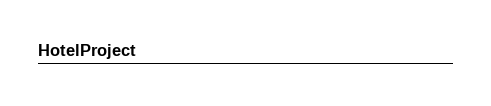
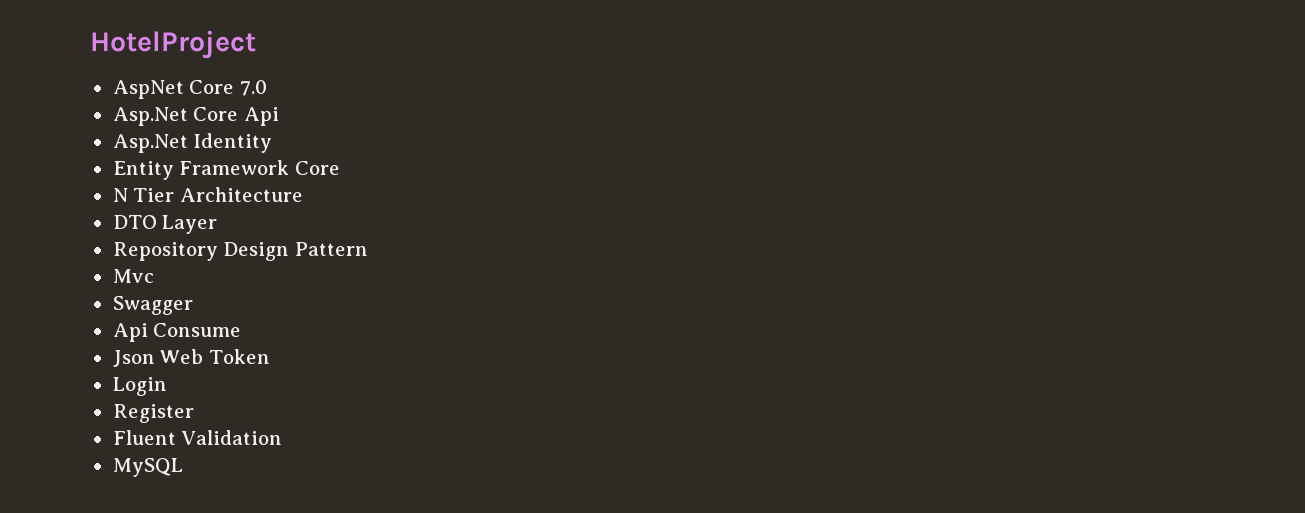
+ AspNet Core 7.0
+ Asp.Net Core Api
+ Asp.Net Identity
+ Entity Framework Core
+ N Tier Architecture
+ DTO Layer
+ Repository Design Pattern
+ Mvc
+ Swagger
+ Api Consume
+ Json Web Token
+ Login
+ Register
+ Fluent Validation
+ MySQL

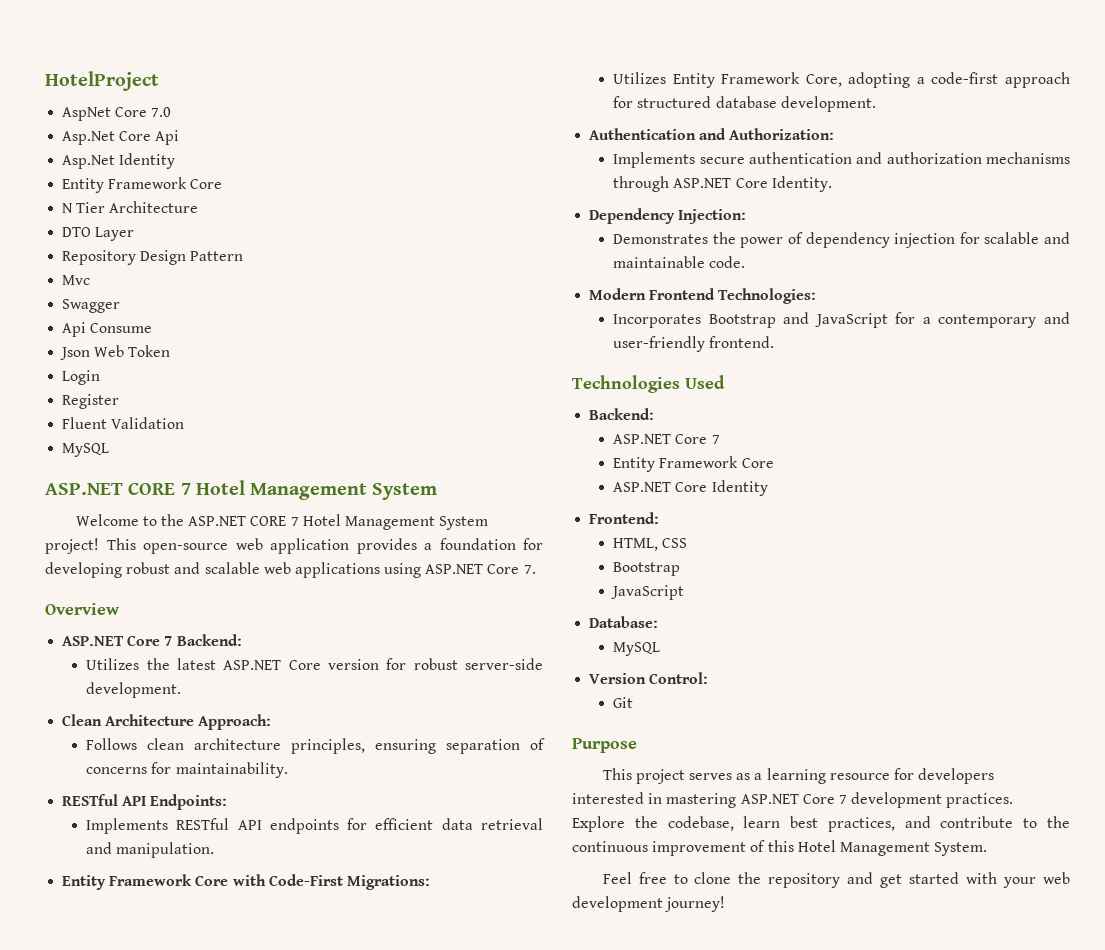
  Fluent Validation
  MySQL
+ ASP.NET CORE 7 Hotel Management System
+ Welcome to the ASP.NET CORE 7 Hotel Management System project! This open-source web application provides a foundation for developing robust and scalable web applications using ASP.NET Core 7.
+ Overview
+ ASP.NET Core 7 Backend:
+ Utilizes the latest ASP.NET Core version for robust server-side development.
+ Clean Architecture Approach:
+ Follows clean architecture principles, ensuring separation of concerns for maintainability.
+ RESTful API Endpoints:
+ Implements RESTful API endpoints for efficient data retrieval and manipulation.
+ Entity Framework Core with Code-First Migrations:
+ Utilizes Entity Framework Core, adopting a code-first approach for structured database development.
+ Authentication and Authorization:
+ Implements secure authentication and authorization mechanisms through ASP.NET Core Identity.
+ Dependency Injection:
+ Demonstrates the power of dependency injection for scalable and maintainable code.
+ Modern Frontend Technologies:
+ Incorporates Bootstrap and JavaScript for a contemporary and user-friendly frontend.
+ Technologies Used
+ Backend:
+ ASP.NET Core 7
+ Entity Framework Core
+ ASP.NET Core Identity
+ Frontend:
+ HTML, CSS
+ Bootstrap
+ JavaScript
+ Database:
+ MySQL
+ Version Control:
+ Git
+ Purpose
+ This project serves as a learning resource for developers interested in mastering ASP.NET Core 7 development practices. Explore the codebase, learn best practices, and contribute to the continuous improvement of this Hotel Management System.
+ Feel free to clone the repository and get started with your web development journey!

